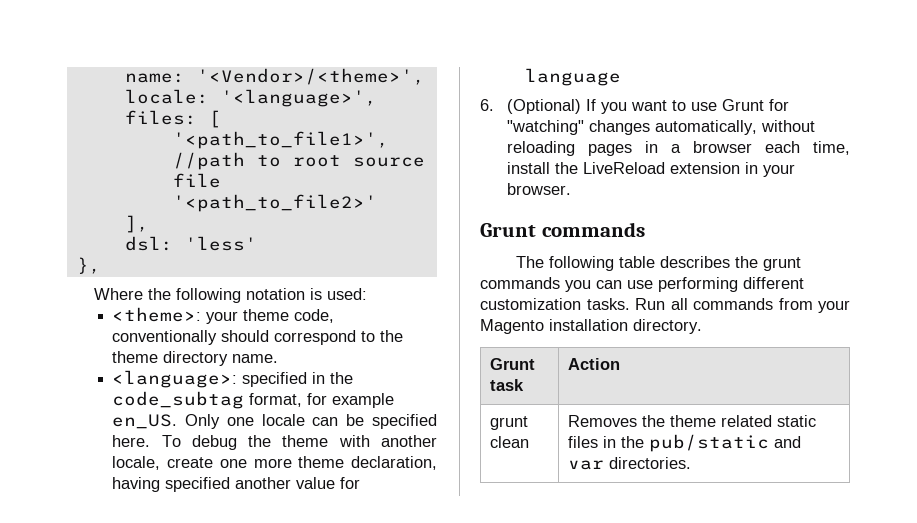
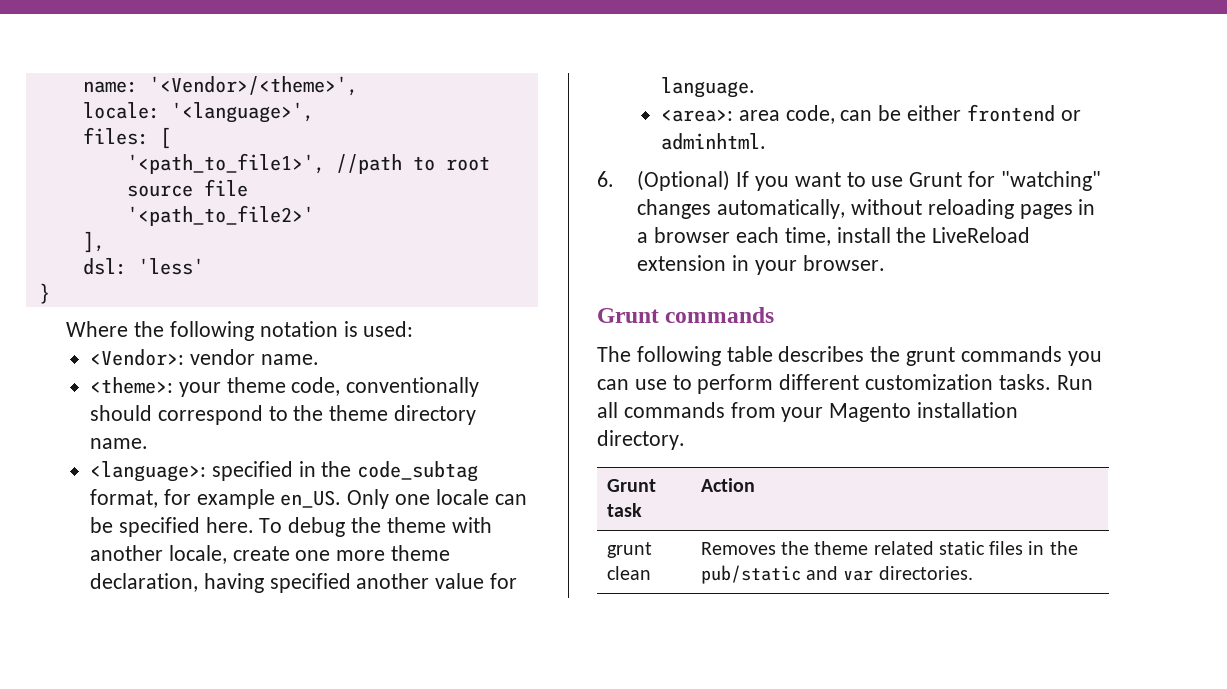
- },
+ }
+ <Vendor>: vendor name.
- To debug the theme with another locale, create one more theme declaration, having specified another value for language
+ To debug the theme with another locale, create one more theme declaration, having specified another value for language.
+ <area>: area code, can be either frontend or adminhtml.
- The following table describes the grunt commands you can use performing different customization tasks.
+ The following table describes the grunt commands you can use to perform different customization tasks.

